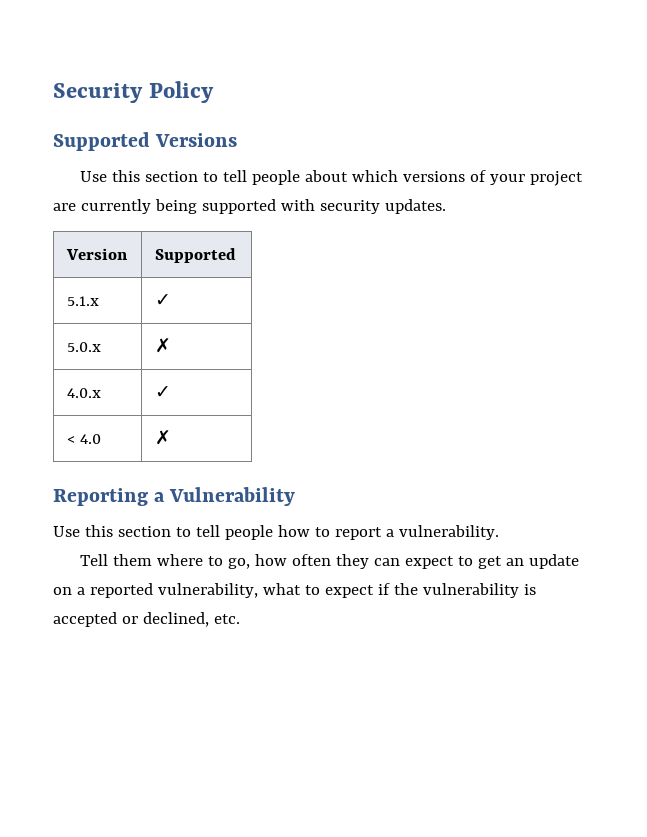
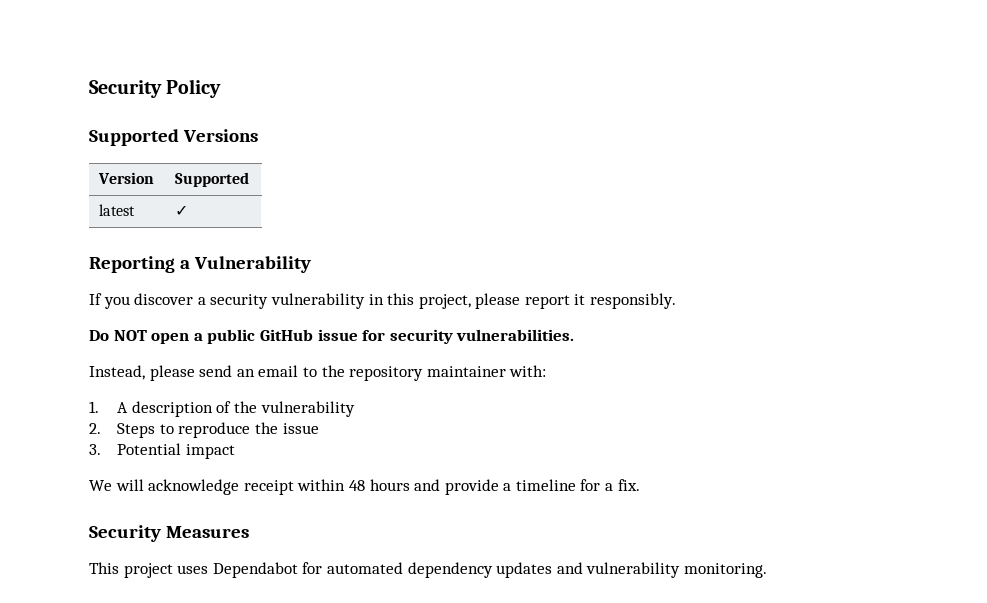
- Use this section to tell people about which versions of your project are currently being supported with security updates.
- 5.1.x | ✓
- 5.0.x | ✗
- 4.0.x | ✓
- < 4.0 | ✗
+ latest | ✓
  Reporting a Vulnerability
- Use this section to tell people how to report a vulnerability.
- Tell them where to go, how often they can expect to get an update on a reported vulnerability, what to expect if the vulnerability is accepted or declined, etc.
+ If you discover a security vulnerability in this project, please report it responsibly.
+ Do NOT open a public GitHub issue for security vulnerabilities.
+ Instead, please send an email to the repository maintainer with:
+ 1. A description of the vulnerability
+ 2. Steps to reproduce the issue
+ 3. Potential impact
+ We will acknowledge receipt within 48 hours and provide a timeline for a fix.
+ Security Measures
+ This project uses Dependabot for automated dependency updates and vulnerability monitoring.

